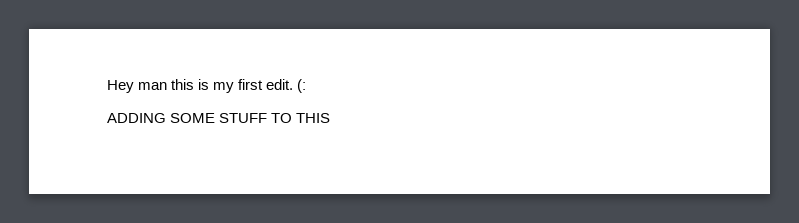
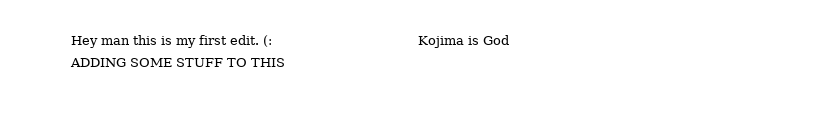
+ Kojima is God

